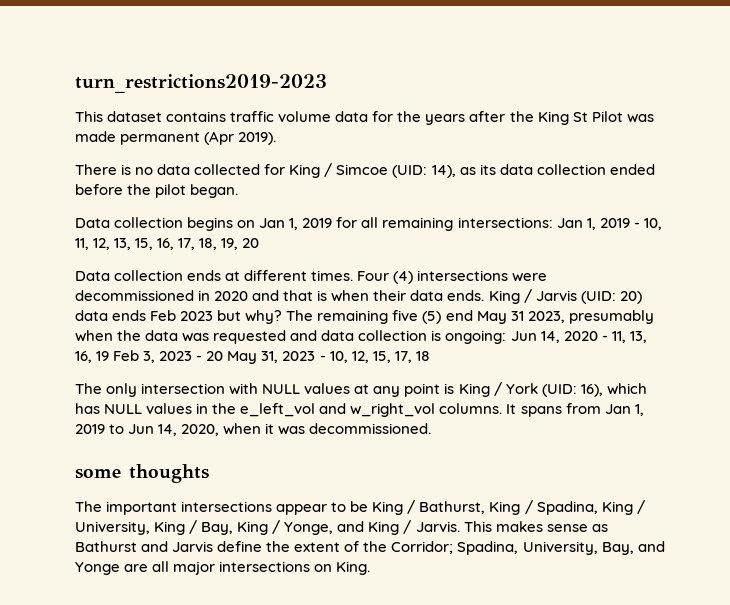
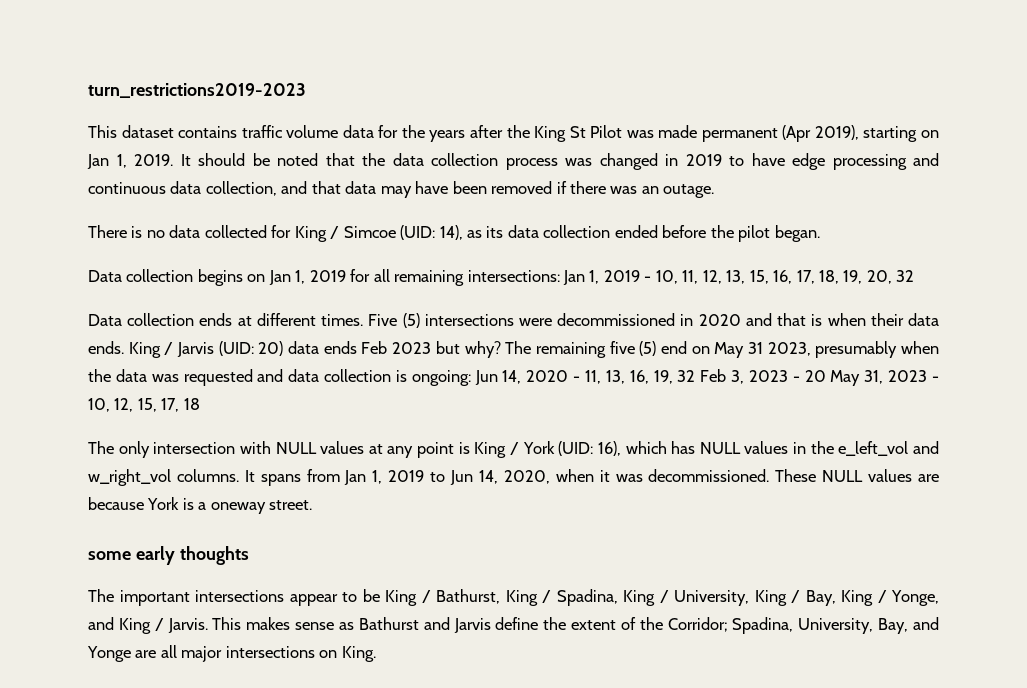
- This dataset contains traffic volume data for the years after the King St Pilot was made permanent (Apr 2019).
+ This dataset contains traffic volume data for the years after the King St Pilot was made permanent (Apr 2019), starting on Jan 1, 2019. It should be noted that the data collection process was changed in 2019 to have edge processing and continuous data collection, and that data may have been removed if there was an outage.
- Data collection begins on Jan 1, 2019 for all remaining intersections: Jan 1, 2019 - 10, 11, 12, 13, 15, 16, 17, 18, 19, 20
+ Data collection begins on Jan 1, 2019 for all remaining intersections: Jan 1, 2019 - 10, 11, 12, 13, 15, 16, 17, 18, 19, 20, 32
- Four (4) intersections were decommissioned in 2020 and that is when their data ends.
+ Five (5) intersections were decommissioned in 2020 and that is when their data ends.
- The remaining five (5) end May 31 2023, presumably when the data was requested and data collection is ongoing: Jun 14, 2020 - 11, 13, 16, 19 Feb 3, 2023 - 20 May 31, 2023 - 10, 12, 15, 17, 18
+ The remaining five (5) end on May 31 2023, presumably when the data was requested and data collection is ongoing: Jun 14, 2020 - 11, 13, 16, 19, 32 Feb 3, 2023 - 20 May 31, 2023 - 10, 12, 15, 17, 18
+ These NULL values are because York is a oneway street.
- some thoughts
+ some early thoughts

